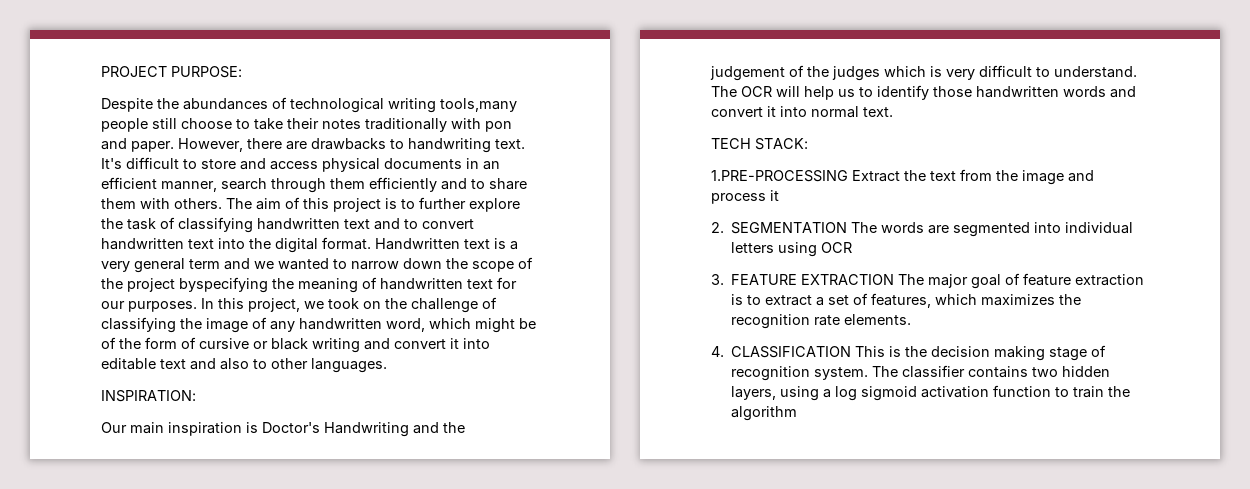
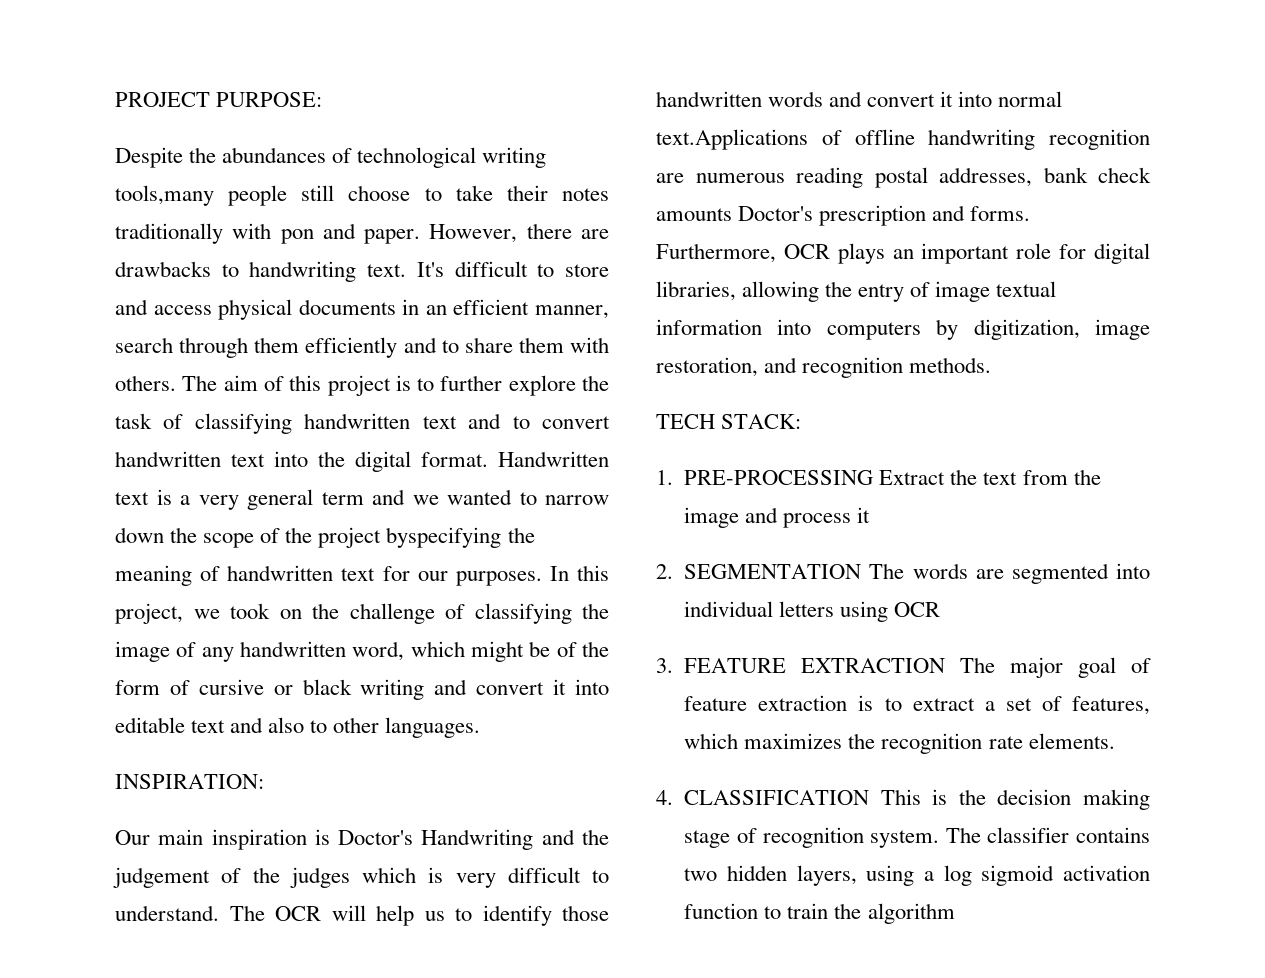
- The OCR will help us to identify those handwritten words and convert it into normal text.
+ The OCR will help us to identify those handwritten words and convert it into normal text.Applications of offline handwriting recognition are numerous reading postal addresses, bank check amounts Doctor's prescription and forms. Furthermore, OCR plays an important role for digital libraries, allowing the entry of image textual information into computers by digitization, image restoration, and recognition methods.
- 1.PRE-PROCESSING Extract the text from the image and process it
+ 1. PRE-PROCESSING Extract the text from the image and process it

